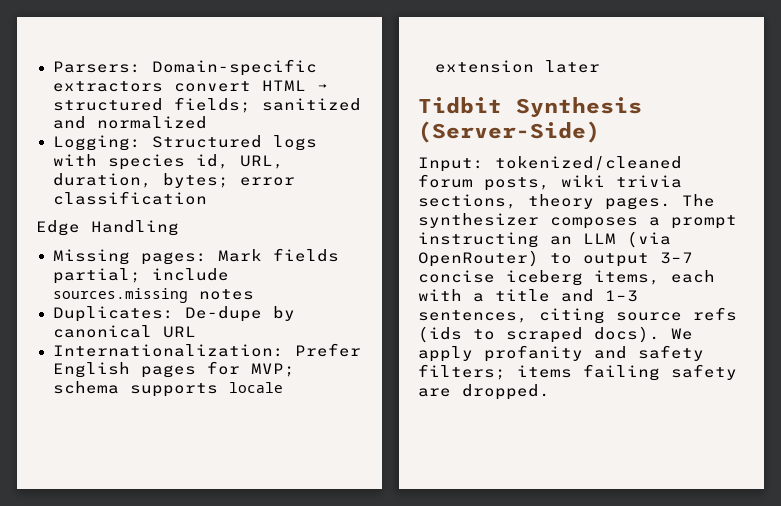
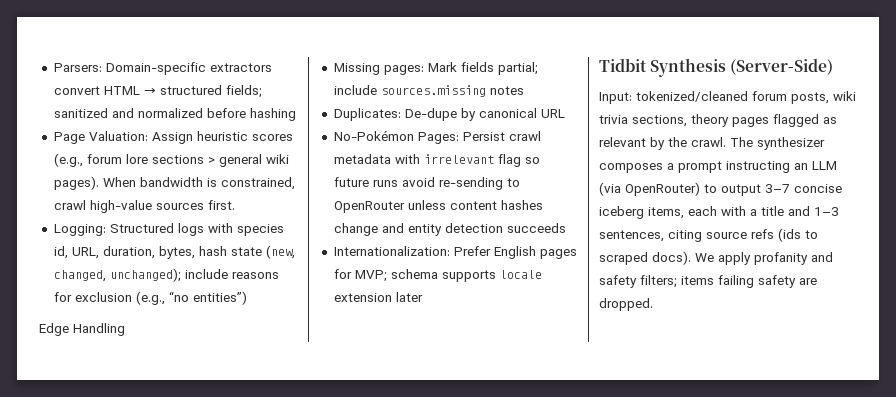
- Parsers: Domain-specific extractors convert HTML → structured fields; sanitized and normalized
+ Parsers: Domain-specific extractors convert HTML → structured fields; sanitized and normalized before hashing
+ Page Valuation: Assign heuristic scores (e.g., forum lore sections > general wiki pages). When bandwidth is constrained, crawl high-value sources first.
- Logging: Structured logs with species id, URL, duration, bytes; error classification
+ Logging: Structured logs with species id, URL, duration, bytes, hash state (new, changed, unchanged); include reasons for exclusion (e.g., “no entities”)
+ No-Pokémon Pages: Persist crawl metadata with irrelevant flag so future runs avoid re-sending to OpenRouter unless content hashes change and entity detection succeeds
- Input: tokenized/cleaned forum posts, wiki trivia sections, theory pages.
+ Input: tokenized/cleaned forum posts, wiki trivia sections, theory pages flagged as relevant by the crawl.

